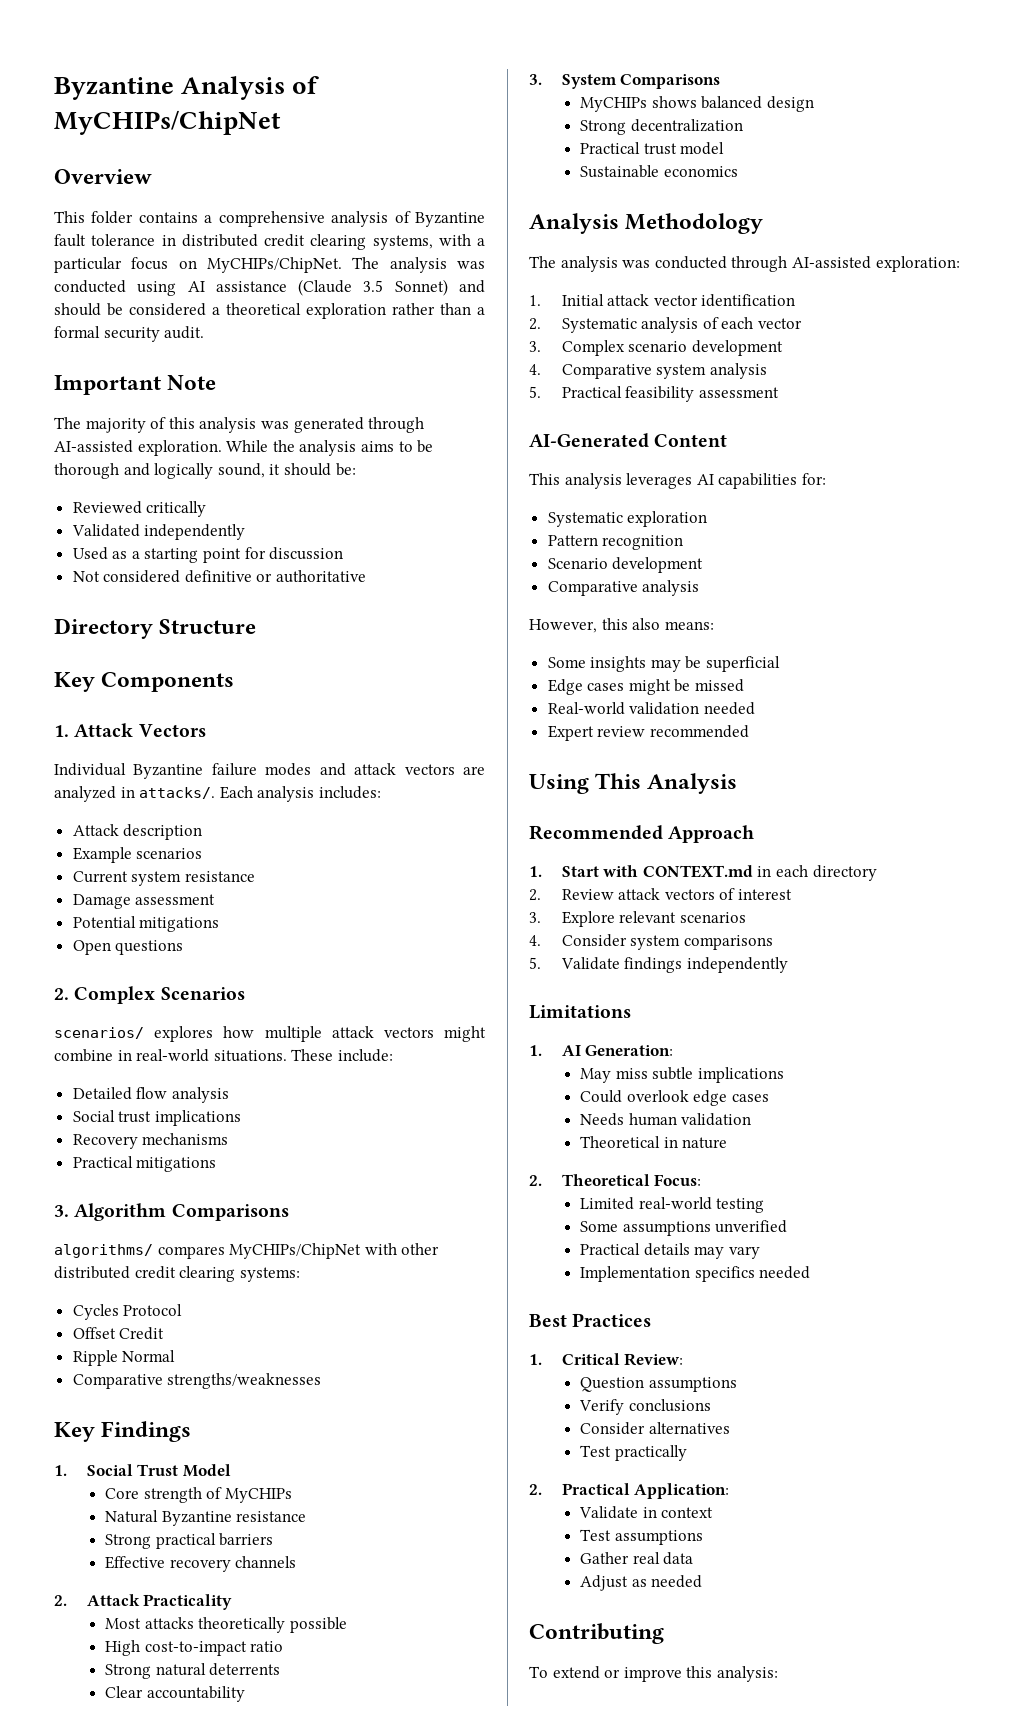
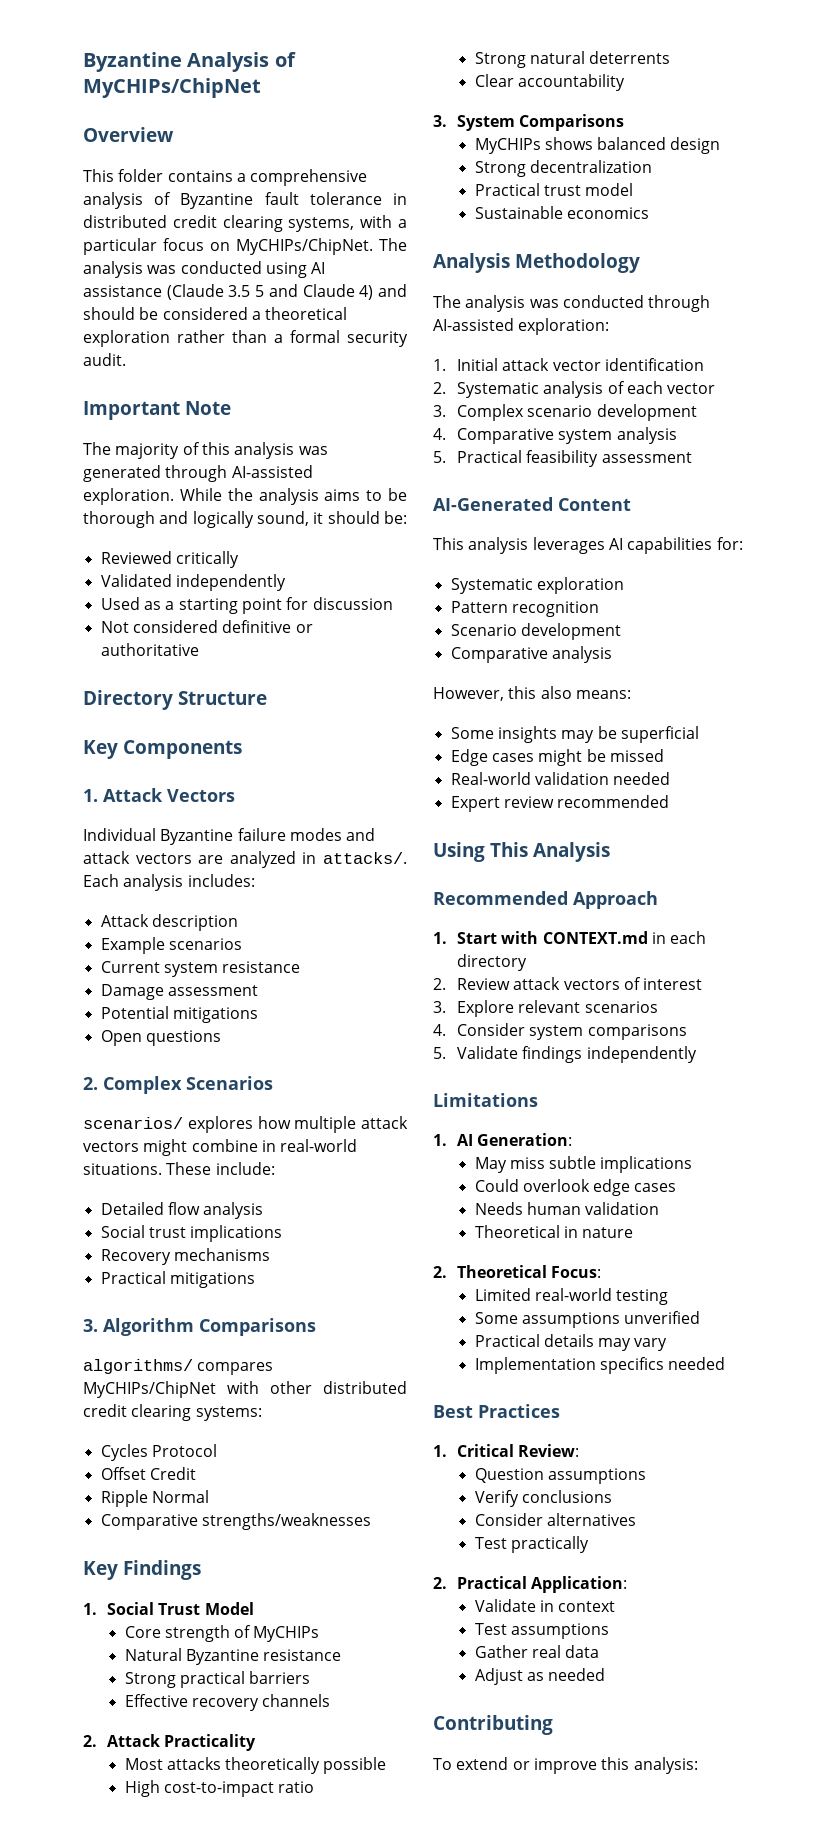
- The analysis was conducted using AI assistance (Claude 3.5 Sonnet) and should be considered a theoretical exploration rather than a formal security audit.
+ The analysis was conducted using AI assistance (Claude 3.5 5 and Claude 4) and should be considered a theoretical exploration rather than a formal security audit.

